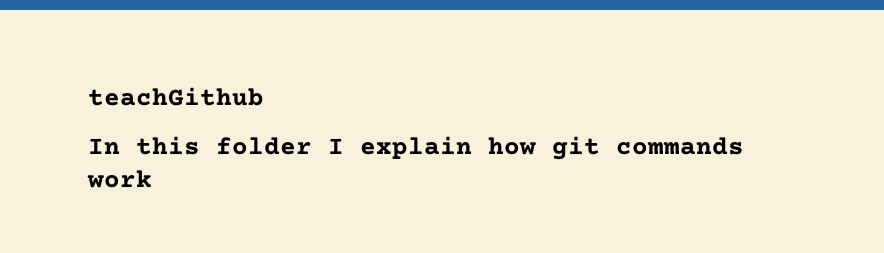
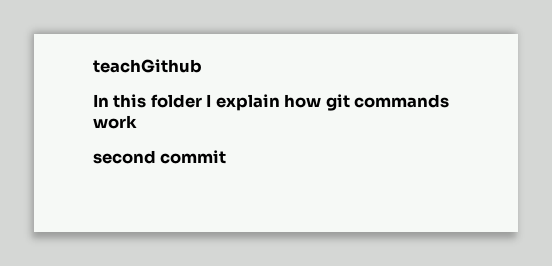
+ second commit

